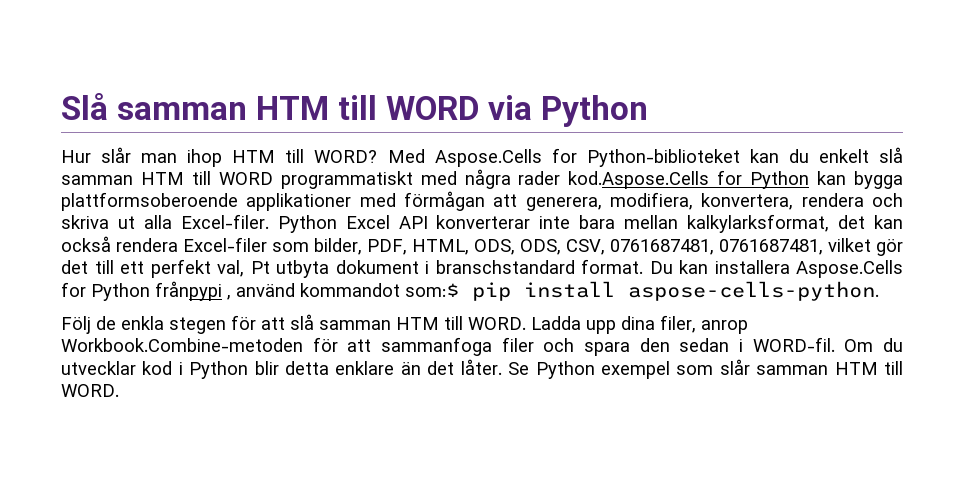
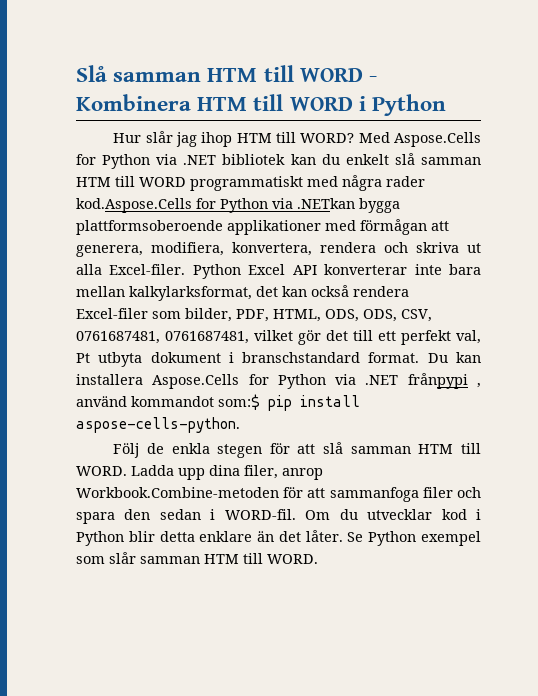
- Slå samman HTM till WORD via Python
+ Slå samman HTM till WORD - Kombinera HTM till WORD i Python
- Hur slår man ihop HTM till WORD?
+ Hur slår jag ihop HTM till WORD?
- Med Aspose.Cells for Python-biblioteket kan du enkelt slå samman HTM till WORD programmatiskt med några rader kod.Aspose.Cells for Python kan bygga plattformsoberoende applikationer med förmågan att generera, modifiera, konvertera, rendera och skriva ut alla Excel-filer.
+ Med Aspose.Cells for Python via .NET bibliotek kan du enkelt slå samman HTM till WORD programmatiskt med några rader kod.Aspose.Cells for Python via .NETkan bygga plattformsoberoende applikationer med förmågan att generera, modifiera, konvertera, rendera och skriva ut alla Excel-filer.
- Du kan installera Aspose.Cells for Python frånpypi , använd kommandot som:$ pip install aspose-cells-python.
+ Du kan installera Aspose.Cells for Python via .NET frånpypi , använd kommandot som:$ pip install aspose-cells-python.

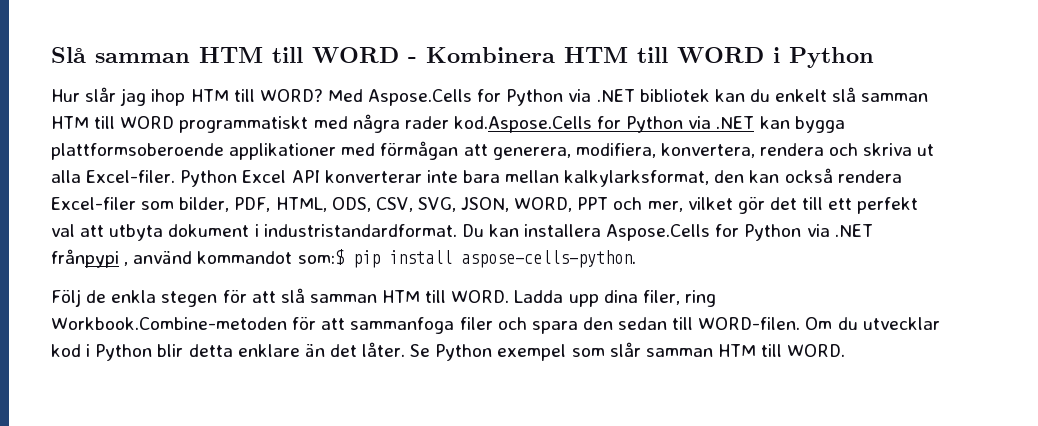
- Med Aspose.Cells for Python via .NET bibliotek kan du enkelt slå samman HTM till WORD programmatiskt med några rader kod.Aspose.Cells for Python via .NETkan bygga plattformsoberoende applikationer med förmågan att generera, modifiera, konvertera, rendera och skriva ut alla Excel-filer.
+ Med Aspose.Cells for Python via .NET bibliotek kan du enkelt slå samman HTM till WORD programmatiskt med några rader kod.Aspose.Cells for Python via .NET kan bygga plattformsoberoende applikationer med förmågan att generera, modifiera, konvertera, rendera och skriva ut alla Excel-filer.
- Python Excel API konverterar inte bara mellan kalkylarksformat, det kan också rendera Excel-filer som bilder, PDF, HTML, ODS, ODS, CSV, 0761687481, 0761687481, vilket gör det till ett perfekt val, Pt utbyta dokument i branschstandard format.
+ Python Excel API konverterar inte bara mellan kalkylarksformat, den kan också rendera Excel-filer som bilder, PDF, HTML, ODS, CSV, SVG, JSON, WORD, PPT och mer, vilket gör det till ett perfekt val att utbyta dokument i industristandardformat.
- Ladda upp dina filer, anrop Workbook.Combine-metoden för att sammanfoga filer och spara den sedan i WORD-fil.
+ Ladda upp dina filer, ring Workbook.Combine-metoden för att sammanfoga filer och spara den sedan till WORD-filen.

